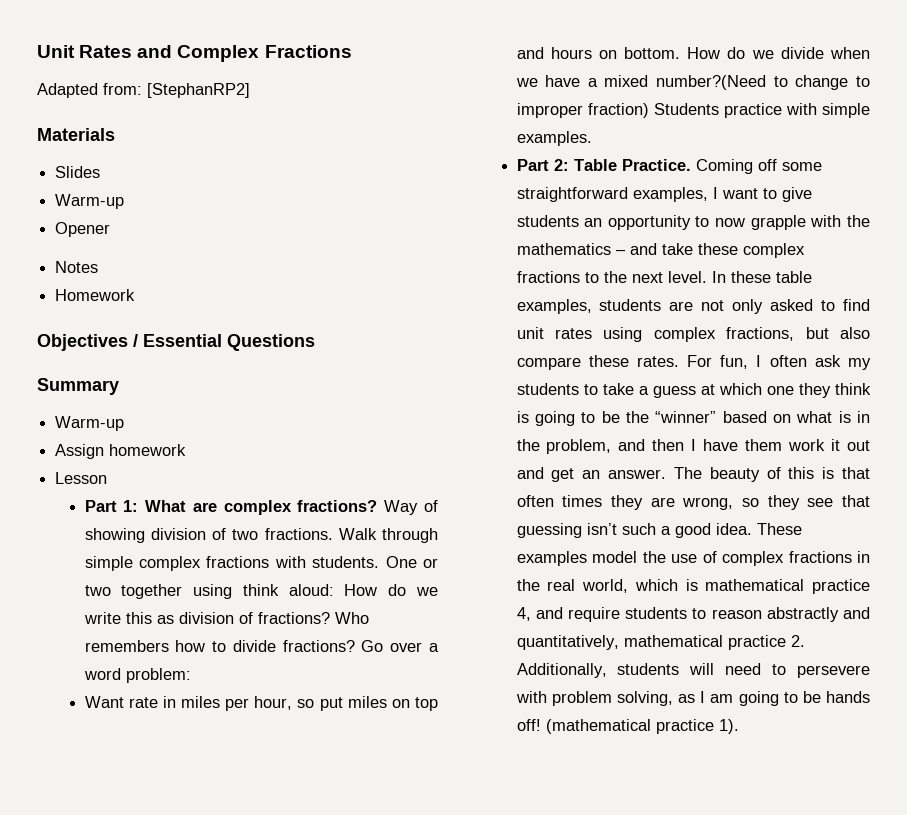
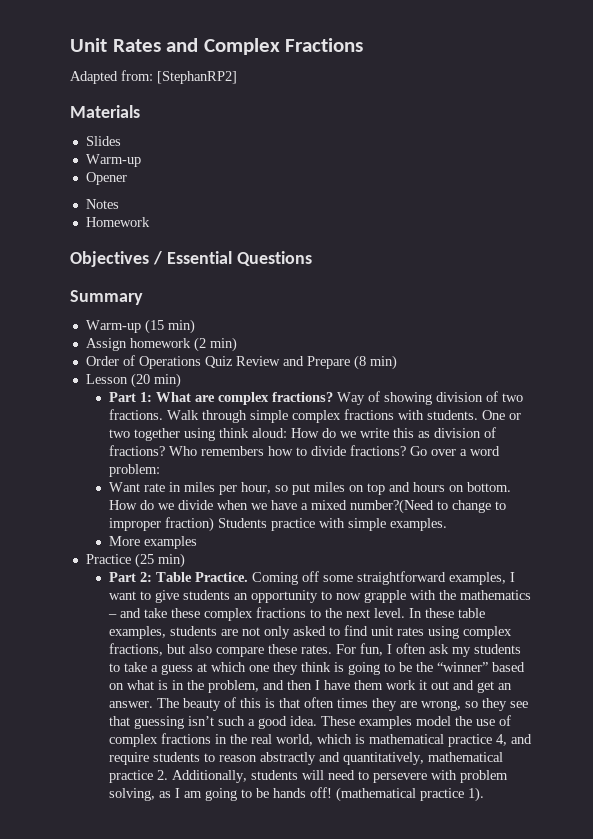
  Summary
- Warm-up
+ Warm-up (15 min)
- Assign homework
+ Assign homework (2 min)
+ Order of Operations Quiz Review and Prepare (8 min)
- Lesson
+ Lesson (20 min)
+ More examples
+ Practice (25 min)

